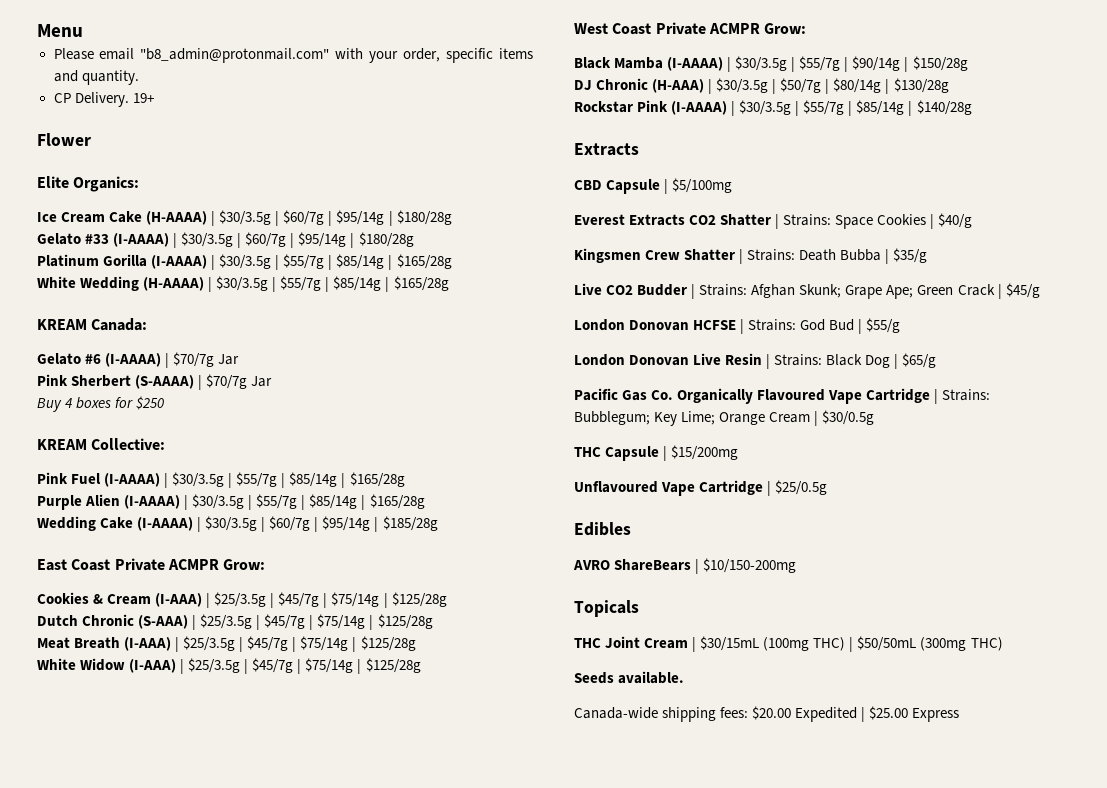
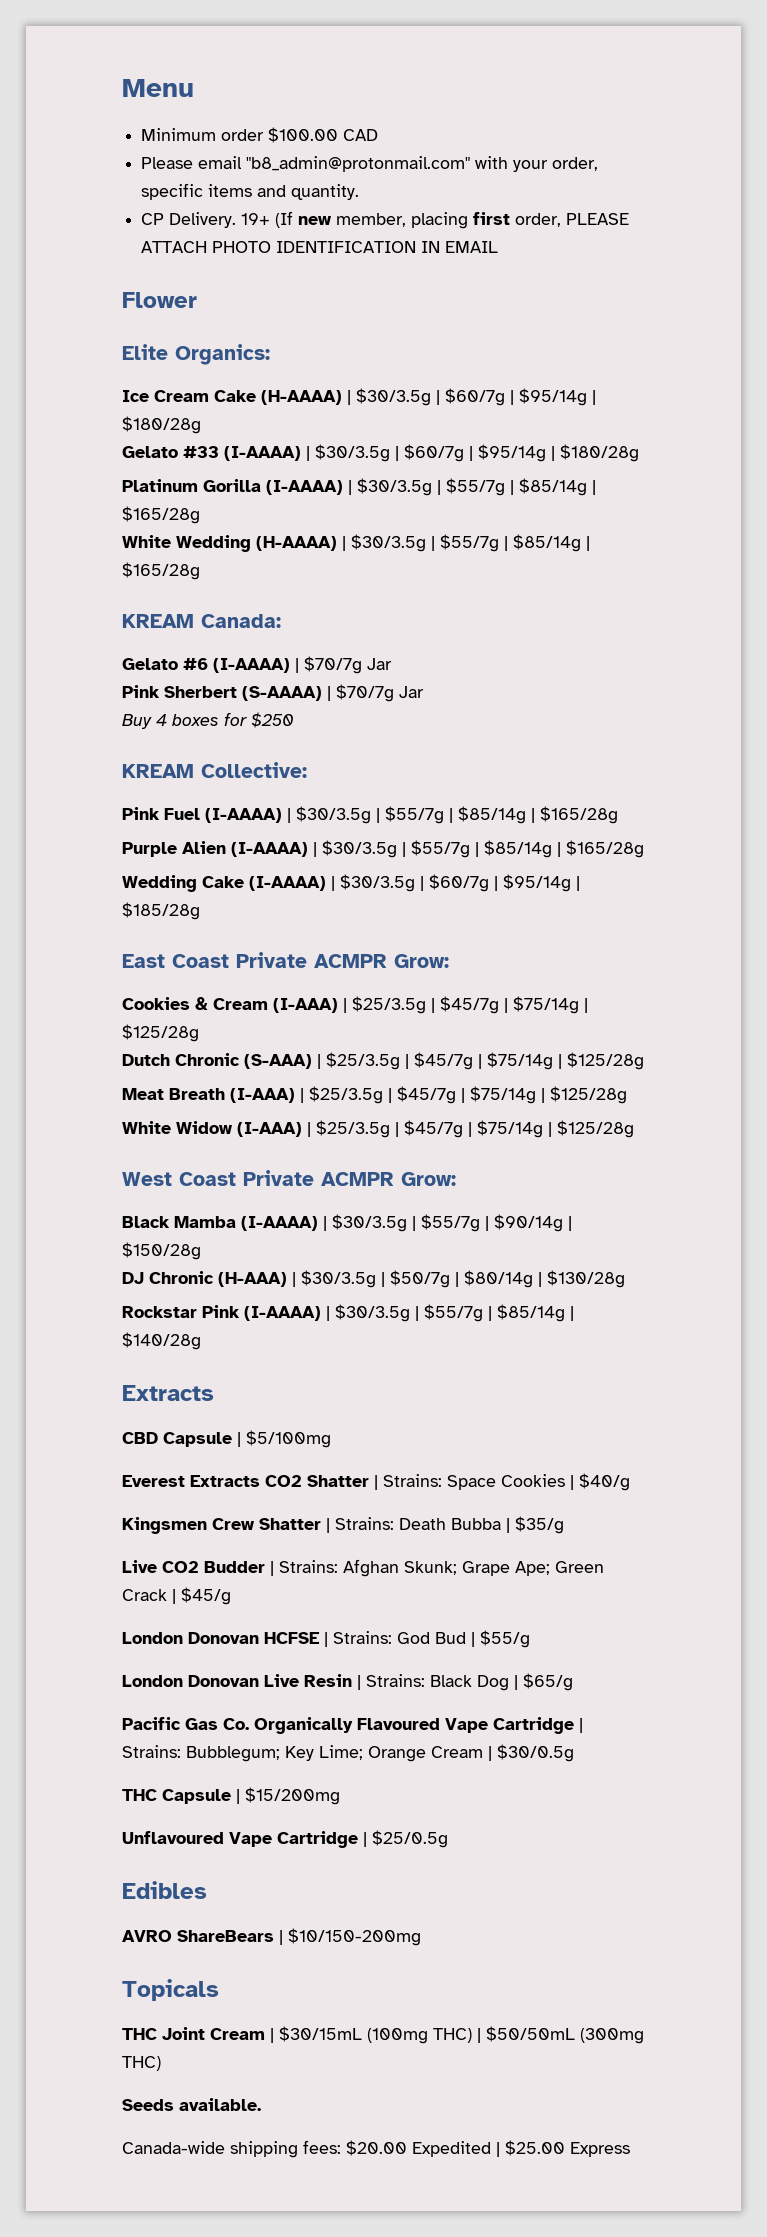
+ Minimum order $100.00 CAD
- 19+
+ 19+ (If new member, placing first order, PLEASE ATTACH PHOTO IDENTIFICATION IN EMAIL

